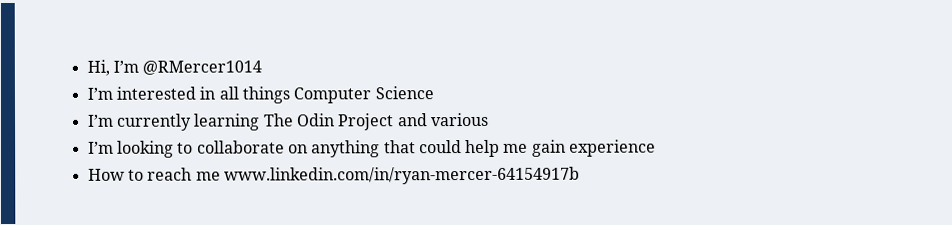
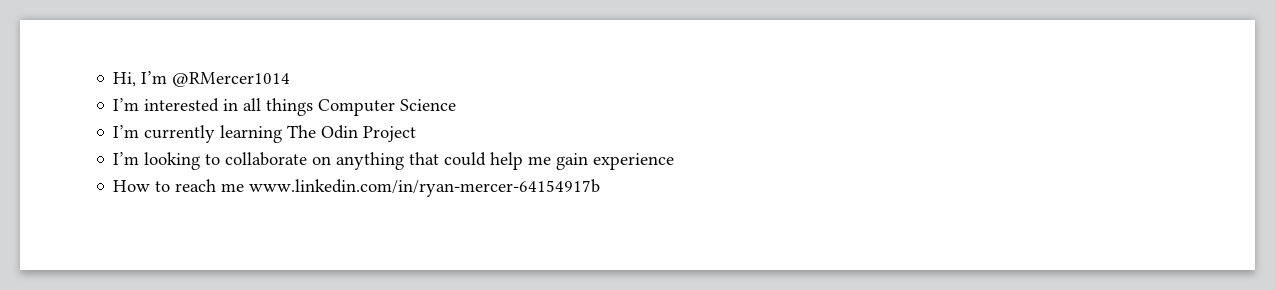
- I’m currently learning The Odin Project and various
+ I’m currently learning The Odin Project

